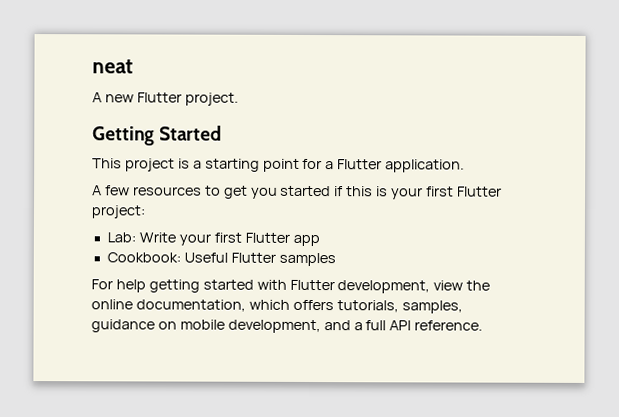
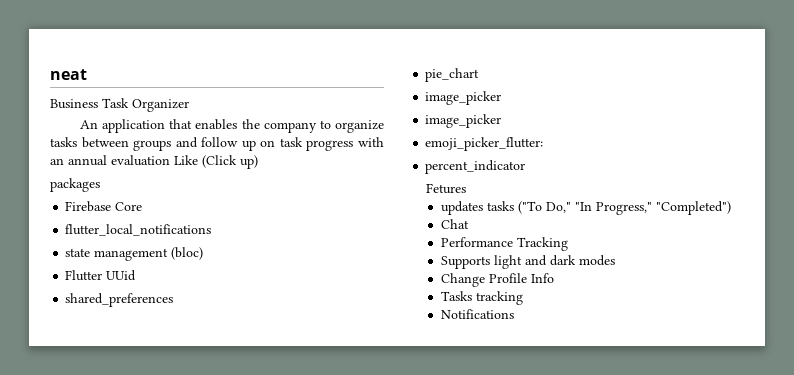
- A new Flutter project.
- Getting Started
- This project is a starting point for a Flutter application.
- A few resources to get you started if this is your first Flutter project:
- Lab: Write your first Flutter app
- Cookbook: Useful Flutter samples
- For help getting started with Flutter development, view the online documentation, which offers tutorials, samples, guidance on mobile development, and a full API reference.
+ Business Task Organizer
+ An application that enables the company to organize tasks between groups and follow up on task progress with an annual evaluation Like (Click up)
+ packages
+ Firebase Core
+ flutter_local_notifications
+ state management (bloc)
+ Flutter UUid
+ shared_preferences
+ pie_chart
+ image_picker
+ image_picker
+ emoji_picker_flutter:
+ percent_indicator
+ Fetures
+ updates tasks ("To Do," "In Progress," "Completed")
+ Chat
+ Performance Tracking
+ Supports light and dark modes
+ Change Profile Info
+ Tasks tracking
+ Notifications

